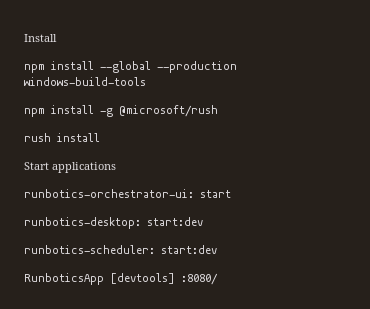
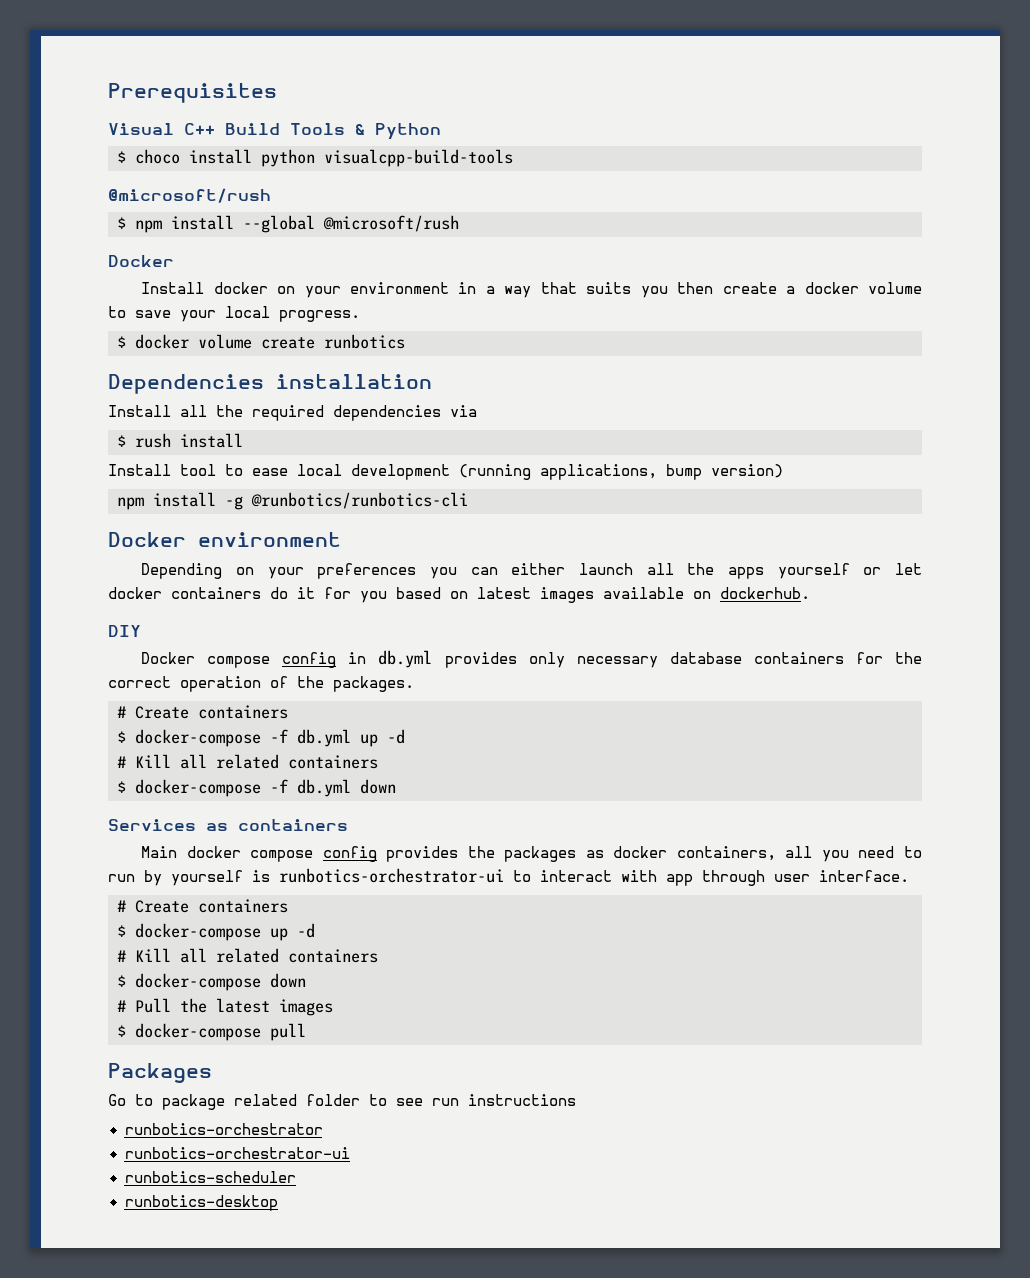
- Install
- npm install --global --production windows-build-tools
- npm install -g @microsoft/rush
- rush install
- Start applications
- runbotics-orchestrator-ui: start
- runbotics-desktop: start:dev
- runbotics-scheduler: start:dev
- RunboticsApp [devtools] :8080/
+ Prerequisites
+ Visual C++ Build Tools & Python
+ $ choco install python visualcpp-build-tools
+ @microsoft/rush
+ $ npm install --global @microsoft/rush
+ Docker
+ Install docker on your environment in a way that suits you then create a docker volume to save your local progress.
+ $ docker volume create runbotics
+ Dependencies installation
+ Install all the required dependencies via
+ $ rush install
+ Install tool to ease local development (running applications, bump version)
+ npm install -g @runbotics/runbotics-cli
+ Docker environment
+ Depending on your preferences you can either launch all the apps yourself or let docker containers do it for you based on latest images available on dockerhub.
+ DIY
+ Docker compose config in db.yml provides only necessary database containers for the correct operation of the packages.
+ # Create containers
+ $ docker-compose -f db.yml up -d
+ # Kill all related containers
+ $ docker-compose -f db.yml down
+ Services as containers
+ Main docker compose config provides the packages as docker containers, all you need to run by yourself is runbotics-orchestrator-ui to interact with app through user interface.
+ # Create containers
+ $ docker-compose up -d
+ # Kill all related containers
+ $ docker-compose down
+ # Pull the latest images
+ $ docker-compose pull
+ Packages
+ Go to package related folder to see run instructions
+ runbotics-orchestrator
+ runbotics-orchestrator-ui
+ runbotics-scheduler
+ runbotics-desktop

